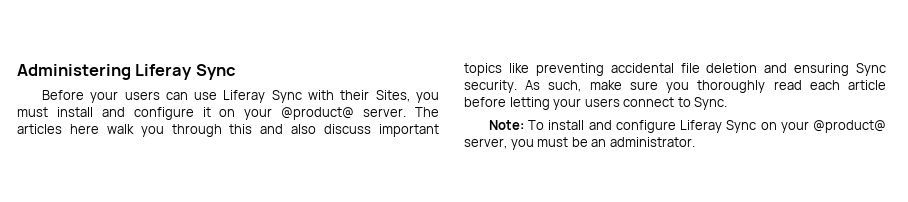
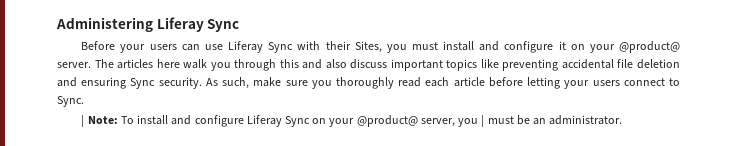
- Note: To install and configure Liferay Sync on your @product@ server, you must be an administrator.
+ | Note: To install and configure Liferay Sync on your @product@ server, you | must be an administrator.

